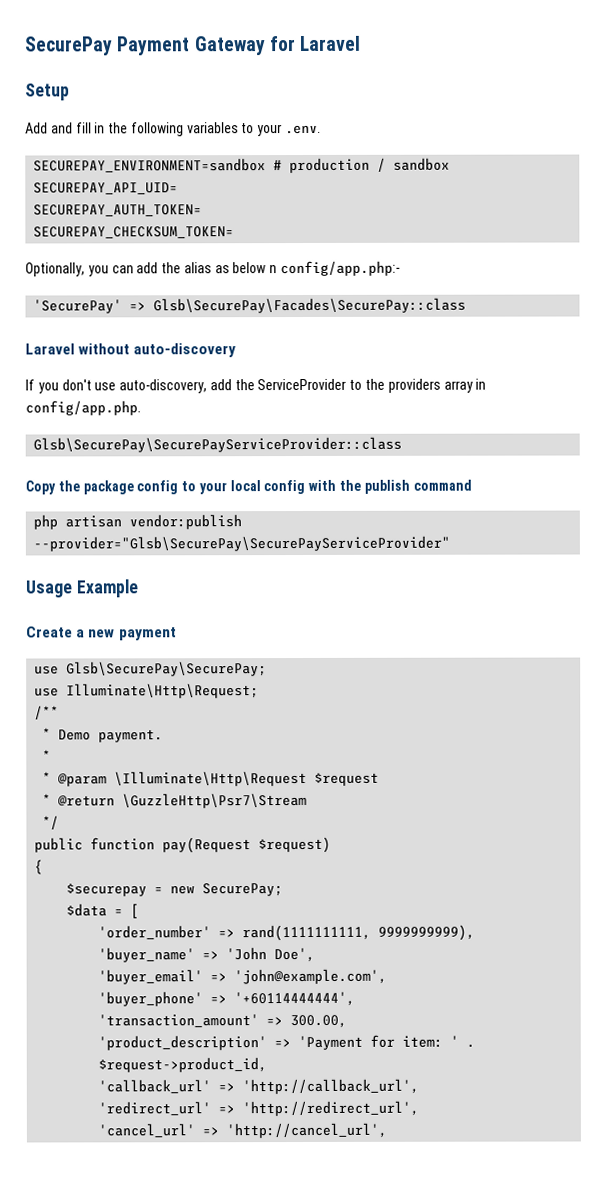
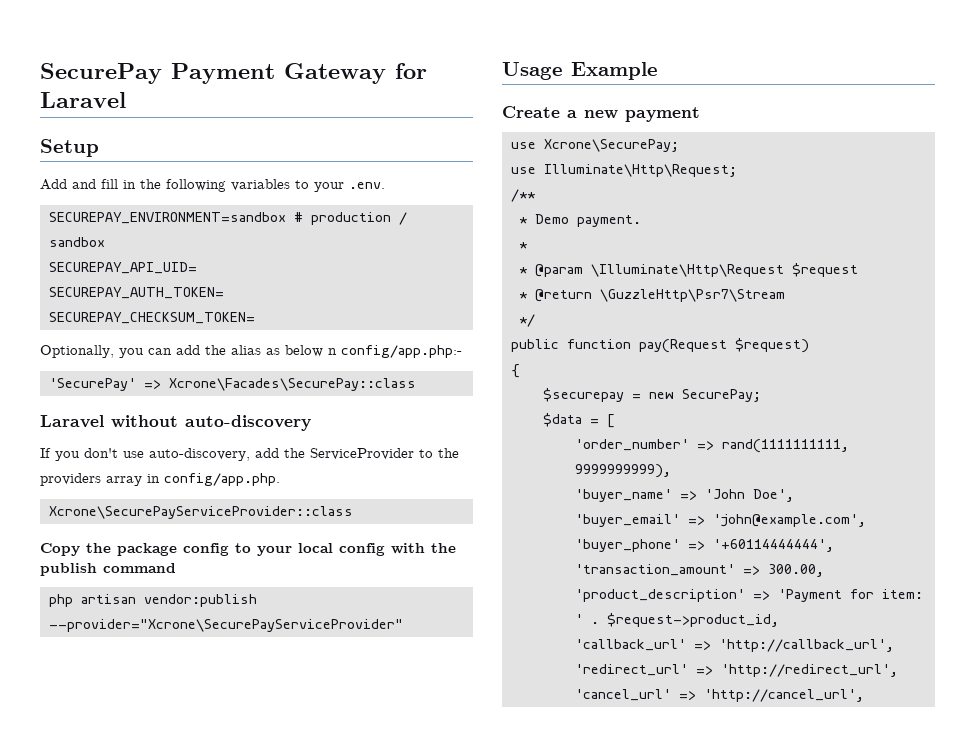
- 'SecurePay' => Glsb\SecurePay\Facades\SecurePay::class
+ 'SecurePay' => Xcrone\Facades\SecurePay::class
- Glsb\SecurePay\SecurePayServiceProvider::class
+ Xcrone\SecurePayServiceProvider::class
- php artisan vendor:publish --provider="Glsb\SecurePay\SecurePayServiceProvider"
+ php artisan vendor:publish --provider="Xcrone\SecurePayServiceProvider"
- use Glsb\SecurePay\SecurePay;
+ use Xcrone\SecurePay;

